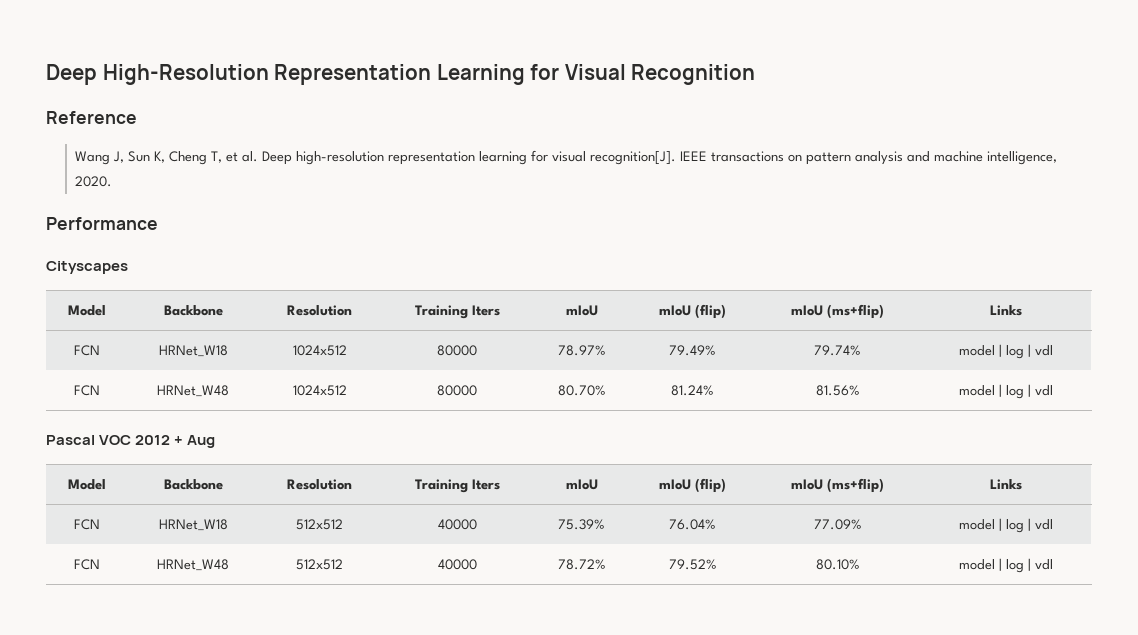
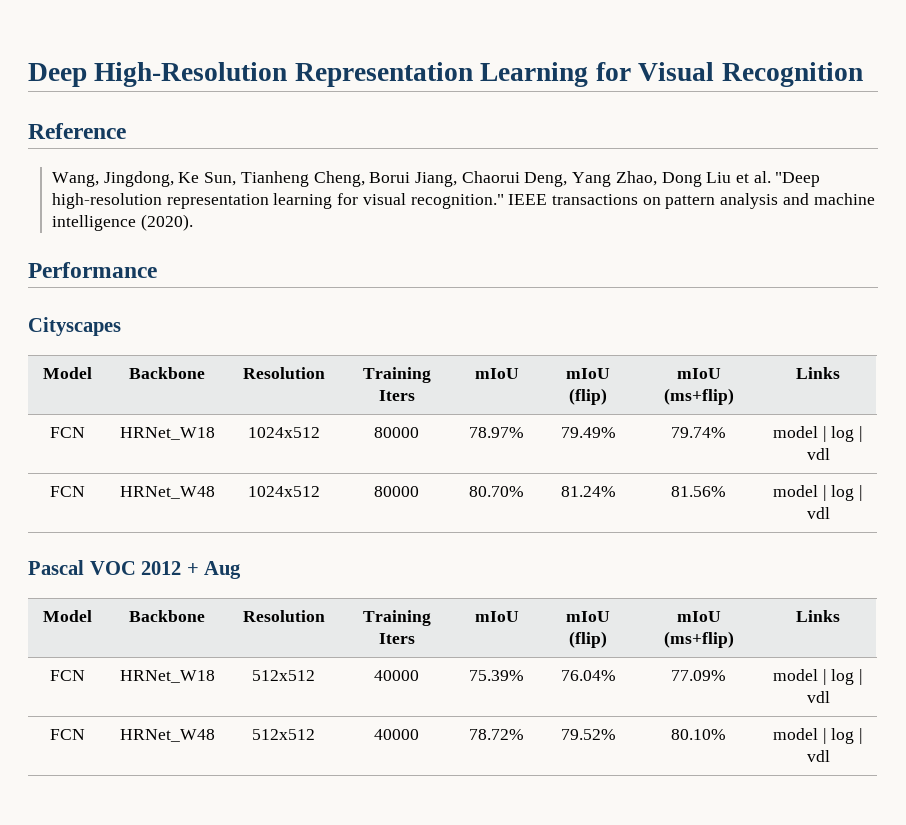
- Wang J, Sun K, Cheng T, et al. Deep high-resolution representation learning for visual recognition[J].
+ Wang, Jingdong, Ke Sun, Tianheng Cheng, Borui Jiang, Chaorui Deng, Yang Zhao, Dong Liu et al. "Deep high-resolution representation learning for visual recognition."
- IEEE transactions on pattern analysis and machine intelligence, 2020.
+ IEEE transactions on pattern analysis and machine intelligence (2020).

